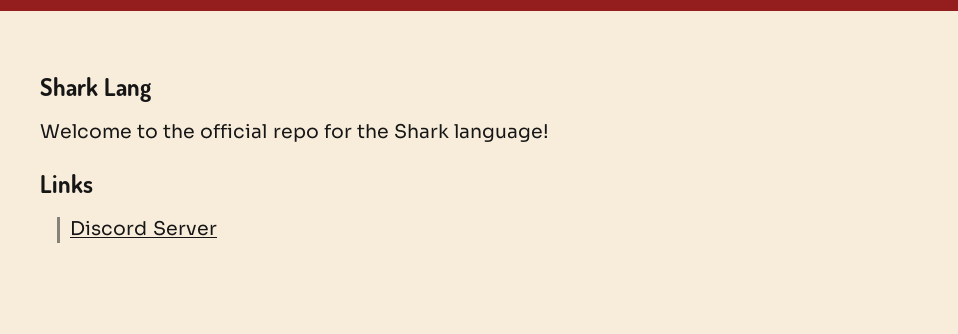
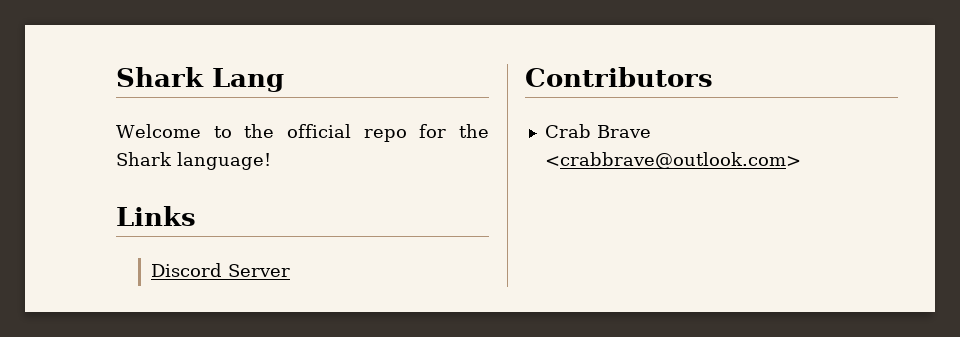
+ Contributors
+ Crab Brave <crabbrave@outlook.com>

